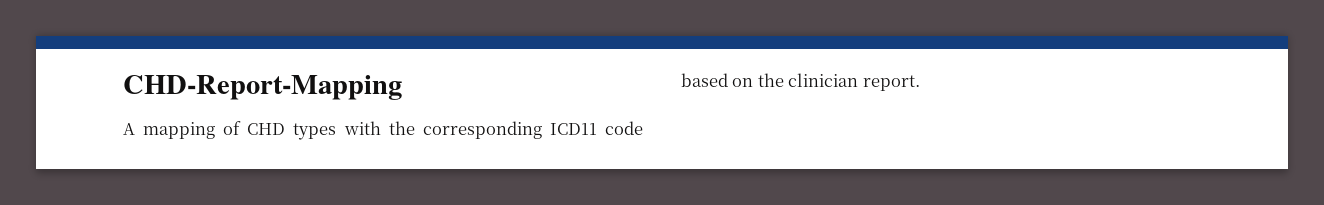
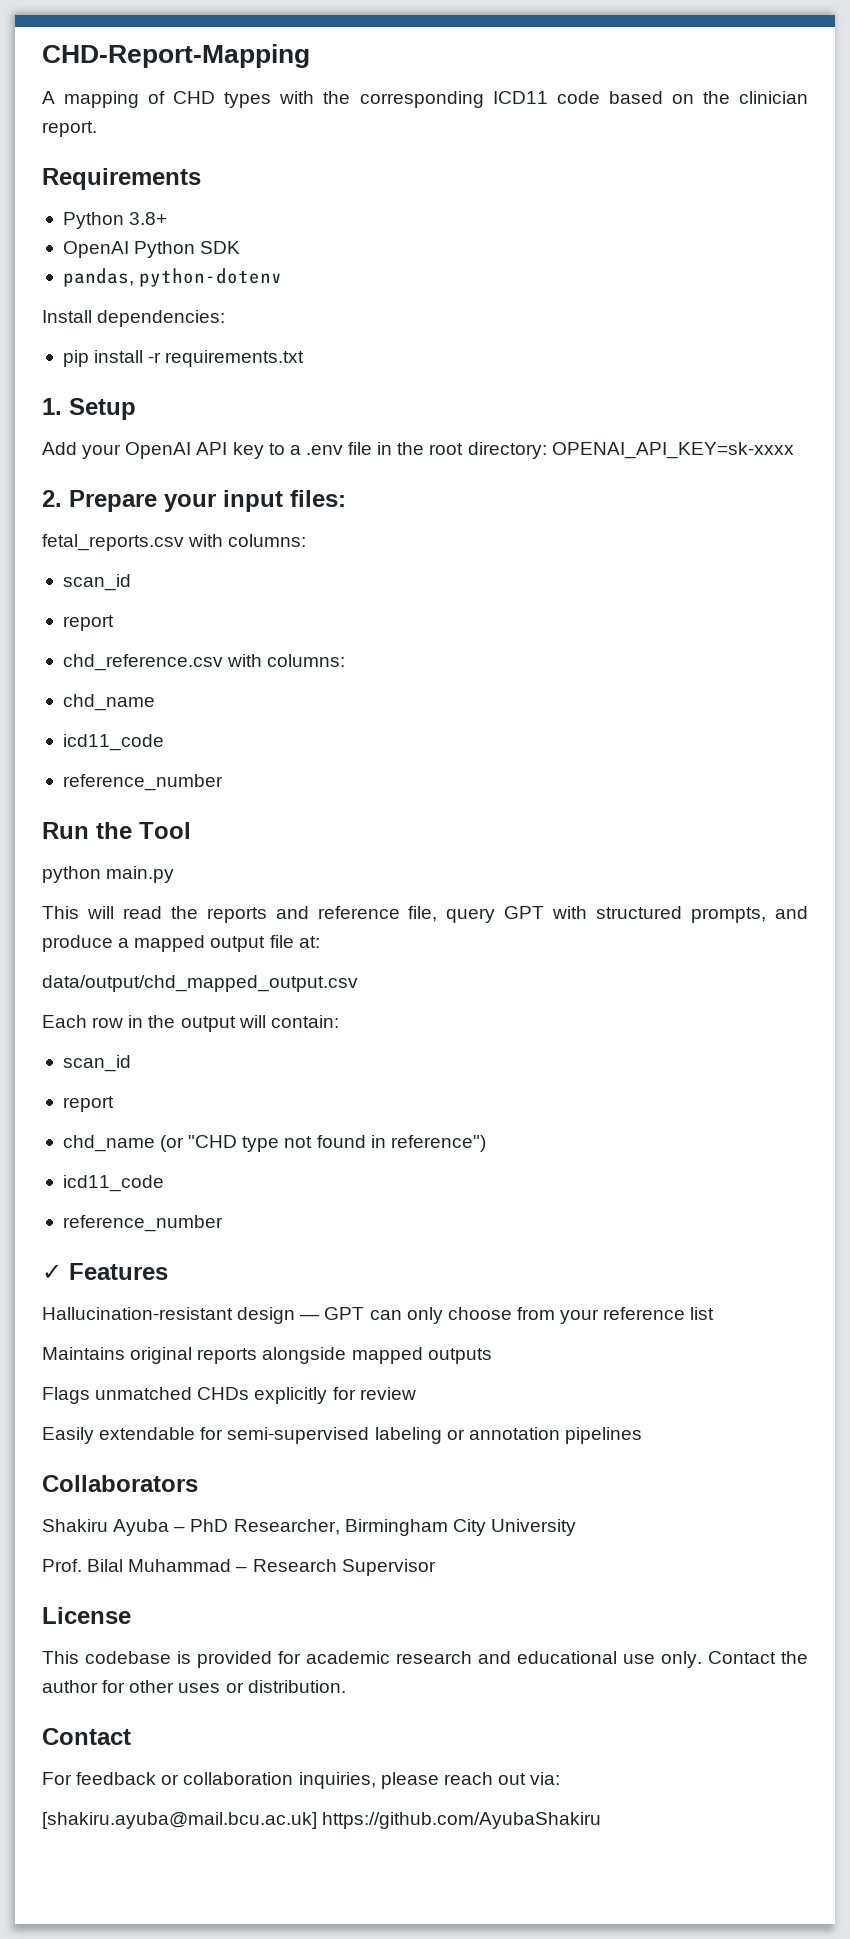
+ Requirements
+ Python 3.8+
+ OpenAI Python SDK
+ pandas, python-dotenv
+ Install dependencies:
+ pip install -r requirements.txt
+ 1. Setup
+ Add your OpenAI API key to a .env file in the root directory: OPENAI_API_KEY=sk-xxxx
+ 2. Prepare your input files:
+ fetal_reports.csv with columns:
+ scan_id
+ report
+ chd_reference.csv with columns:
+ chd_name
+ icd11_code
+ reference_number
+ Run the Tool
+ python main.py
+ This will read the reports and reference file, query GPT with structured prompts, and produce a mapped output file at:
+ data/output/chd_mapped_output.csv
+ Each row in the output will contain:
+ scan_id
+ report
+ chd_name (or "CHD type not found in reference")
+ icd11_code
+ reference_number
+ ✓ Features
+ Hallucination-resistant design — GPT can only choose from your reference list
+ Maintains original reports alongside mapped outputs
+ Flags unmatched CHDs explicitly for review
+ Easily extendable for semi-supervised labeling or annotation pipelines
+ Collaborators
+ Shakiru Ayuba – PhD Researcher, Birmingham City University
+ Prof. Bilal Muhammad – Research Supervisor
+ License
+ This codebase is provided for academic research and educational use only. Contact the author for other uses or distribution.
+ Contact
+ For feedback or collaboration inquiries, please reach out via:
+ [shakiru.ayuba@mail.bcu.ac.uk] https://github.com/AyubaShakiru

